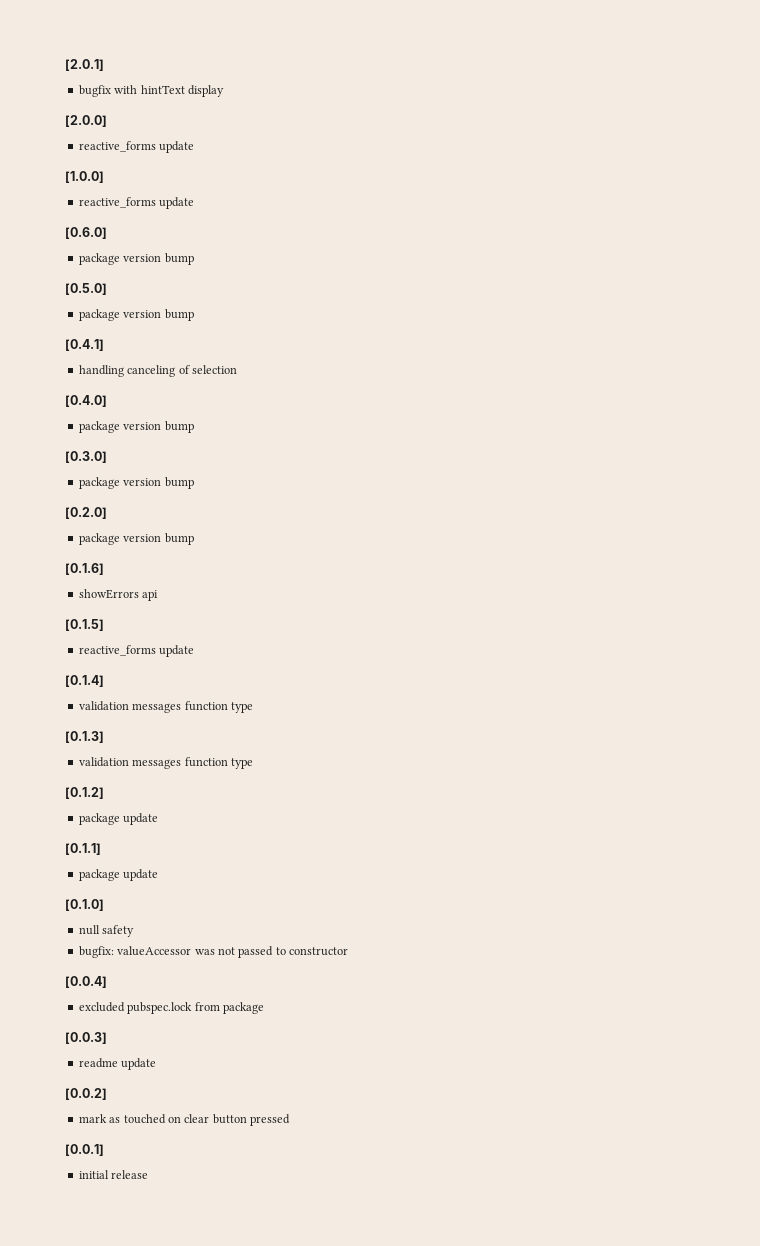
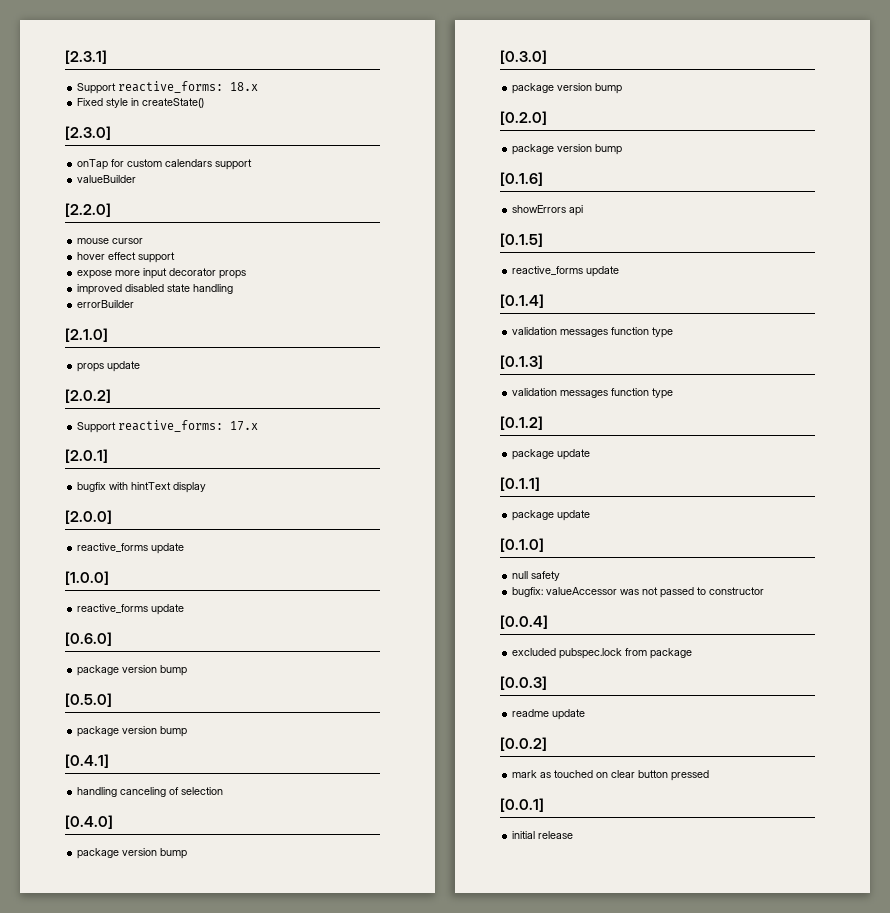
+ [2.3.1]
+ Support reactive_forms: 18.x
+ Fixed style in createState()
+ [2.3.0]
+ onTap for custom calendars support
+ valueBuilder
+ [2.2.0]
+ mouse cursor
+ hover effect support
+ expose more input decorator props
+ improved disabled state handling
+ errorBuilder
+ [2.1.0]
+ props update
+ [2.0.2]
+ Support reactive_forms: 17.x

